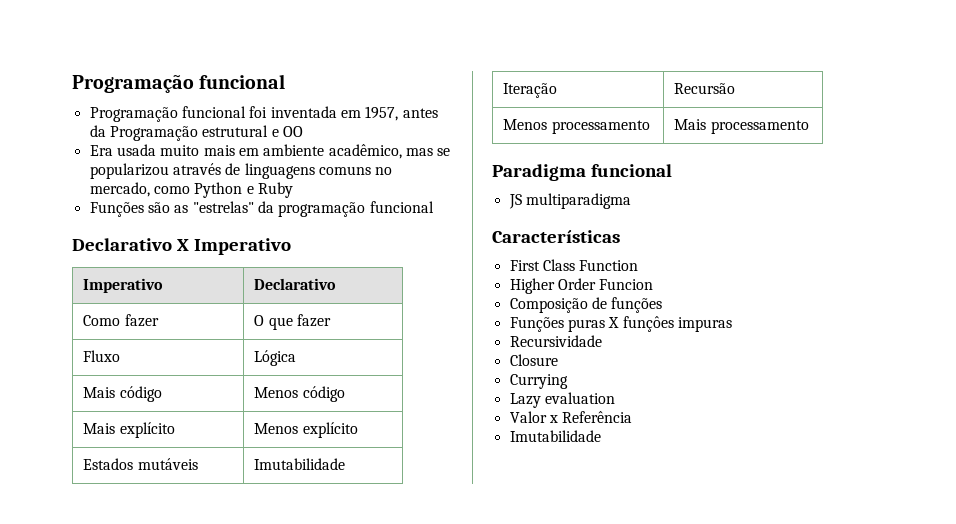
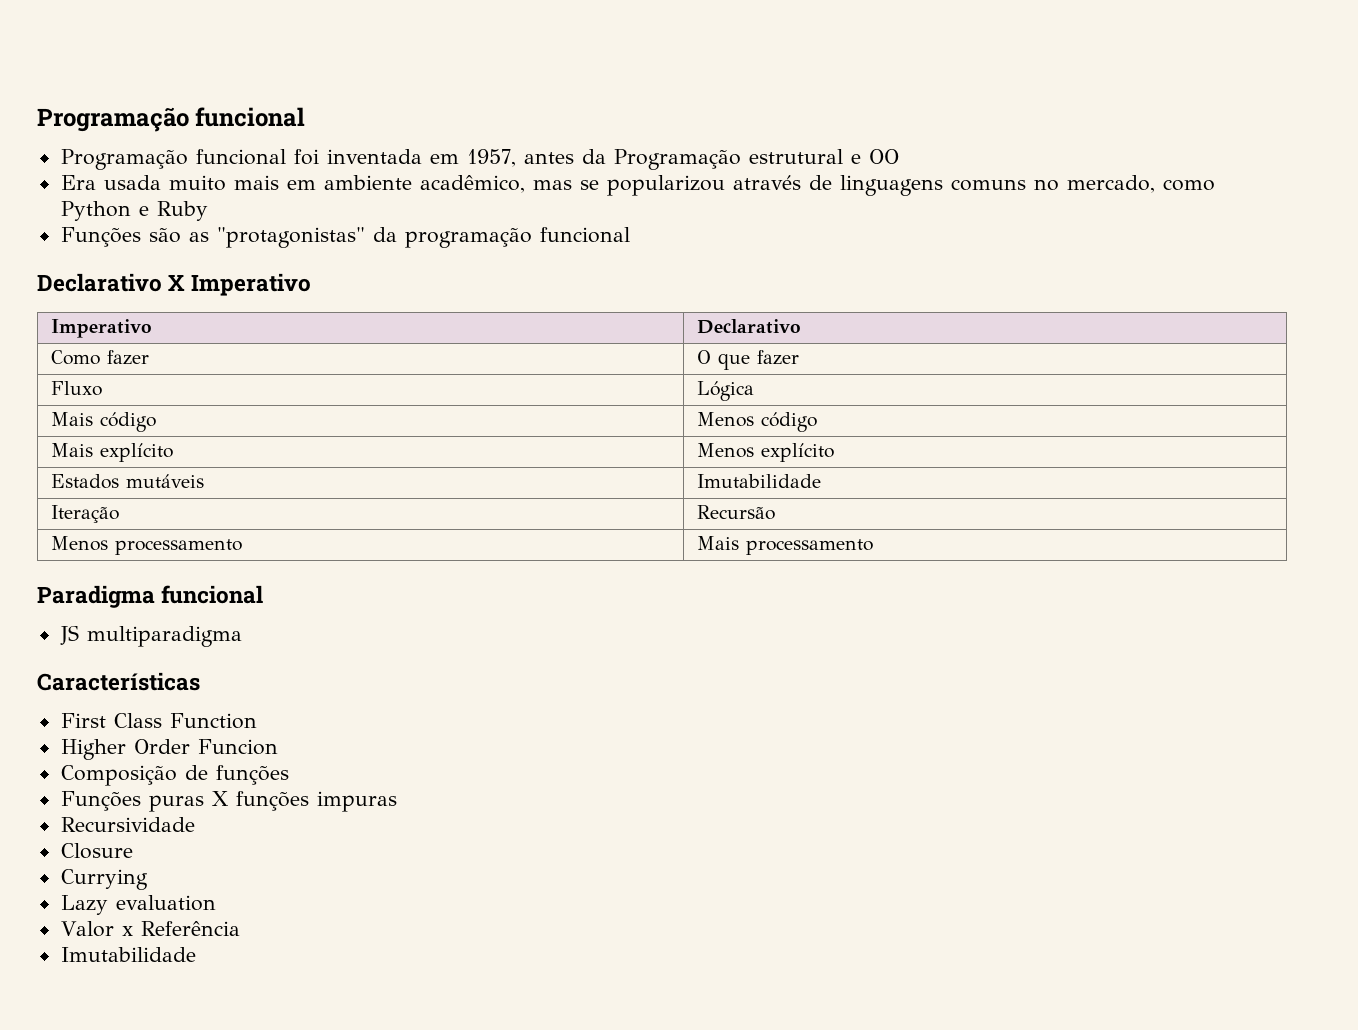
- Funções são as "estrelas" da programação funcional
+ Funções são as "protagonistas" da programação funcional
- Funções puras X funçôes impuras
+ Funções puras X funções impuras

